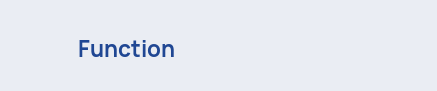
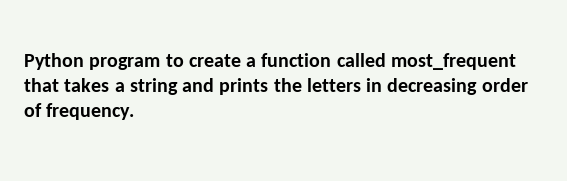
- Function
+ Python program to create a function called most_frequent that takes a string and prints the letters in decreasing order of frequency.

